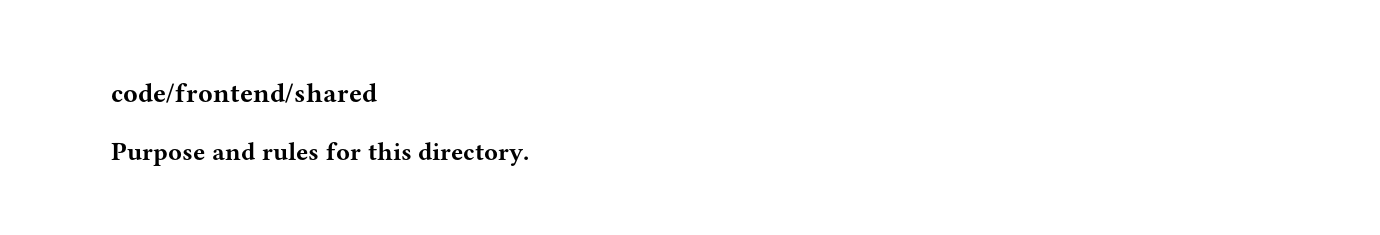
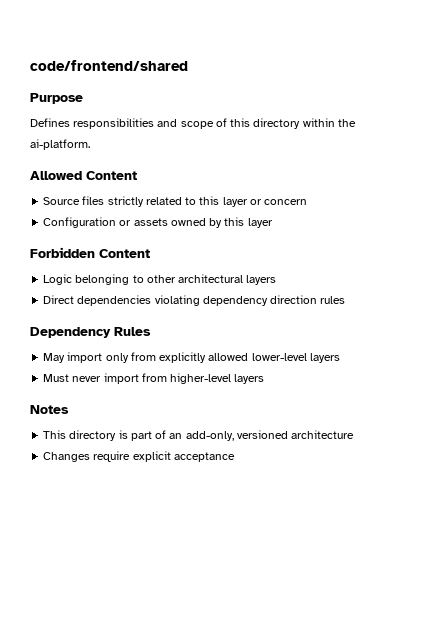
- Purpose and rules for this directory.
+ Purpose
+ Defines responsibilities and scope of this directory within the ai-platform.
+ Allowed Content
+ Source files strictly related to this layer or concern
+ Configuration or assets owned by this layer
+ Forbidden Content
+ Logic belonging to other architectural layers
+ Direct dependencies violating dependency direction rules
+ Dependency Rules
+ May import only from explicitly allowed lower-level layers
+ Must never import from higher-level layers
+ Notes
+ This directory is part of an add-only, versioned architecture
+ Changes require explicit acceptance

